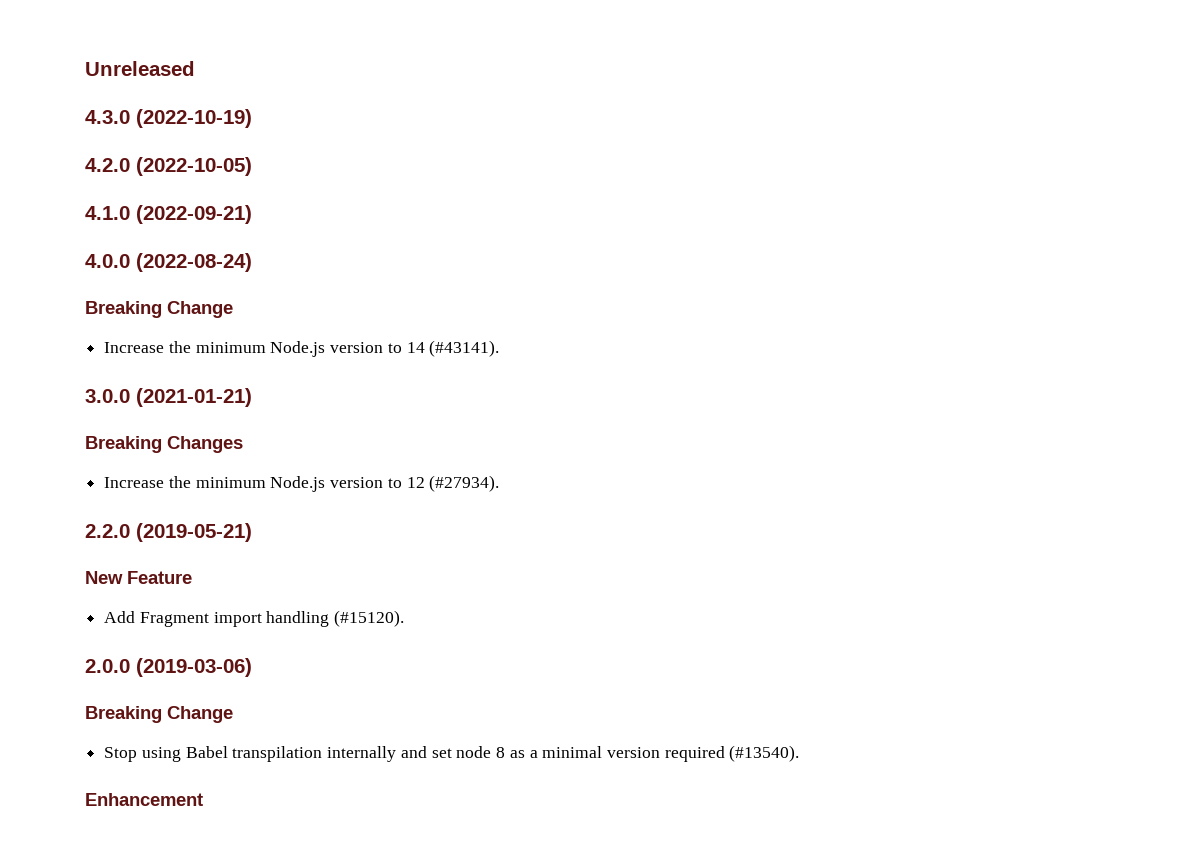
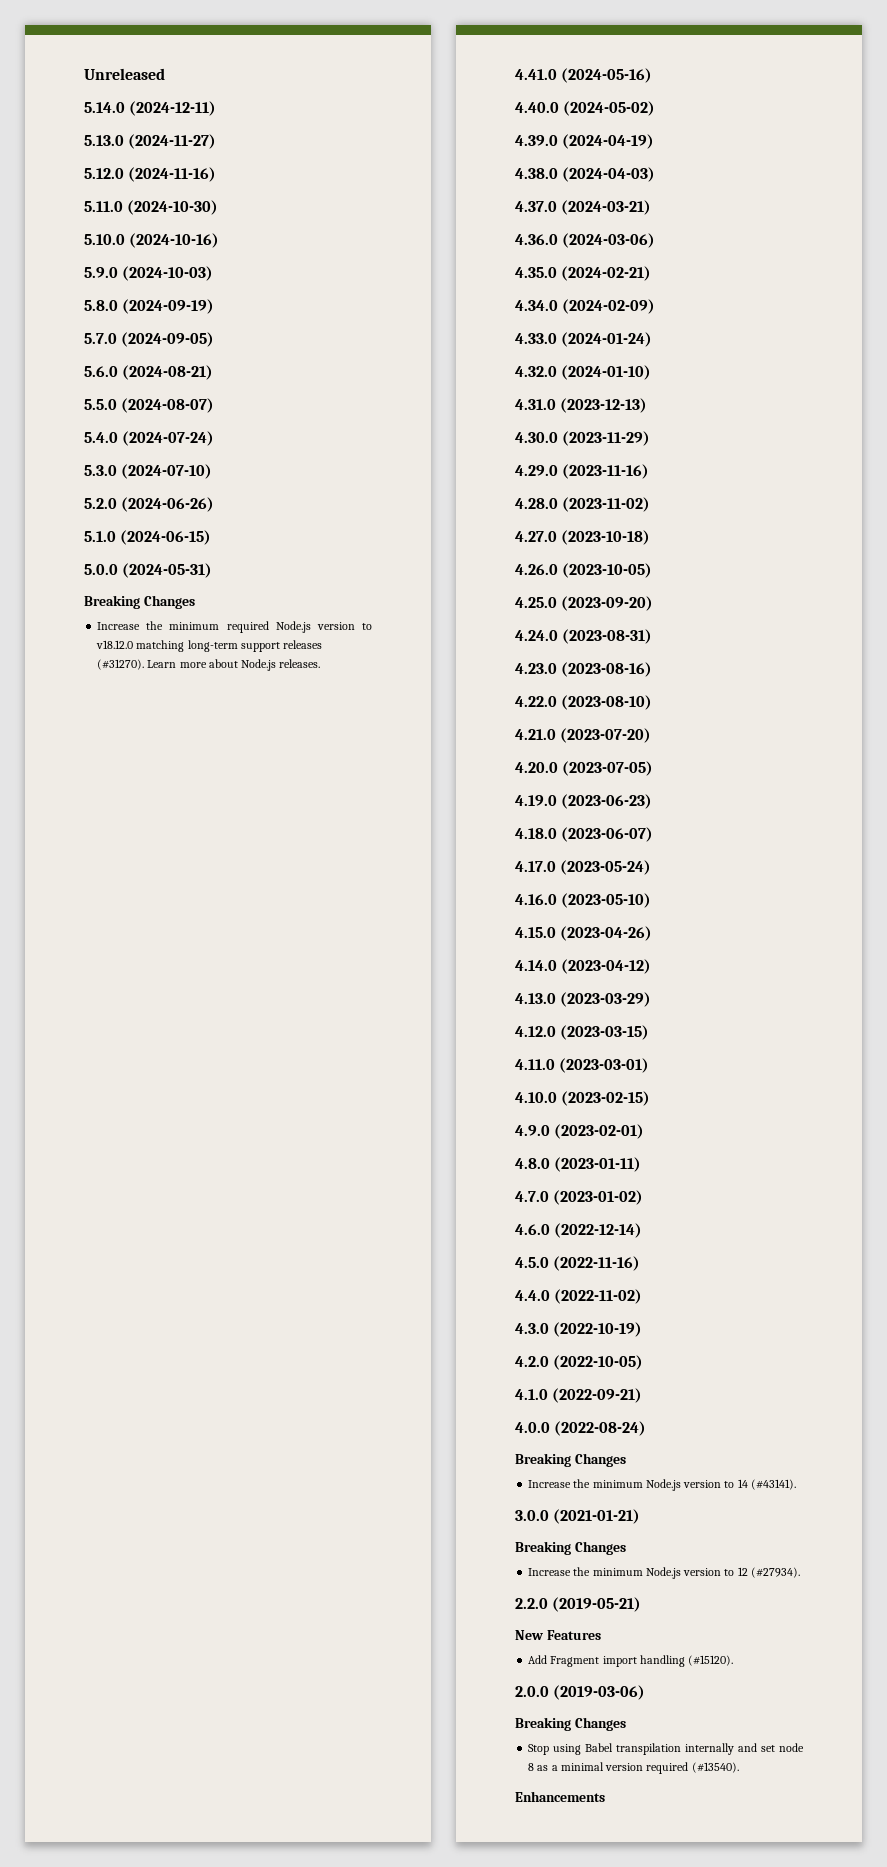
+ 5.14.0 (2024-12-11)
+ 5.13.0 (2024-11-27)
+ 5.12.0 (2024-11-16)
+ 5.11.0 (2024-10-30)
+ 5.10.0 (2024-10-16)
+ 5.9.0 (2024-10-03)
+ 5.8.0 (2024-09-19)
+ 5.7.0 (2024-09-05)
+ 5.6.0 (2024-08-21)
+ 5.5.0 (2024-08-07)
+ 5.4.0 (2024-07-24)
+ 5.3.0 (2024-07-10)
+ 5.2.0 (2024-06-26)
+ 5.1.0 (2024-06-15)
+ 5.0.0 (2024-05-31)
+ Breaking Changes
+ Increase the minimum required Node.js version to v18.12.0 matching long-term support releases (#31270). Learn more about Node.js releases.
+ 4.41.0 (2024-05-16)
+ 4.40.0 (2024-05-02)
+ 4.39.0 (2024-04-19)
+ 4.38.0 (2024-04-03)
+ 4.37.0 (2024-03-21)
+ 4.36.0 (2024-03-06)
+ 4.35.0 (2024-02-21)
+ 4.34.0 (2024-02-09)
+ 4.33.0 (2024-01-24)
+ 4.32.0 (2024-01-10)
+ 4.31.0 (2023-12-13)
+ 4.30.0 (2023-11-29)
+ 4.29.0 (2023-11-16)
+ 4.28.0 (2023-11-02)
+ 4.27.0 (2023-10-18)
+ 4.26.0 (2023-10-05)
+ 4.25.0 (2023-09-20)
+ 4.24.0 (2023-08-31)
+ 4.23.0 (2023-08-16)
+ 4.22.0 (2023-08-10)
+ 4.21.0 (2023-07-20)
+ 4.20.0 (2023-07-05)
+ 4.19.0 (2023-06-23)
+ 4.18.0 (2023-06-07)
+ 4.17.0 (2023-05-24)
+ 4.16.0 (2023-05-10)
+ 4.15.0 (2023-04-26)
+ 4.14.0 (2023-04-12)
+ 4.13.0 (2023-03-29)
+ 4.12.0 (2023-03-15)
+ 4.11.0 (2023-03-01)
+ 4.10.0 (2023-02-15)
+ 4.9.0 (2023-02-01)
+ 4.8.0 (2023-01-11)
+ 4.7.0 (2023-01-02)
+ 4.6.0 (2022-12-14)
+ 4.5.0 (2022-11-16)
+ 4.4.0 (2022-11-02)
  4.0.0 (2022-08-24)
- Breaking Change
+ Breaking Changes
- New Feature
+ New Features
  2.0.0 (2019-03-06)
- Breaking Change
+ Breaking Changes
- Enhancement
+ Enhancements

